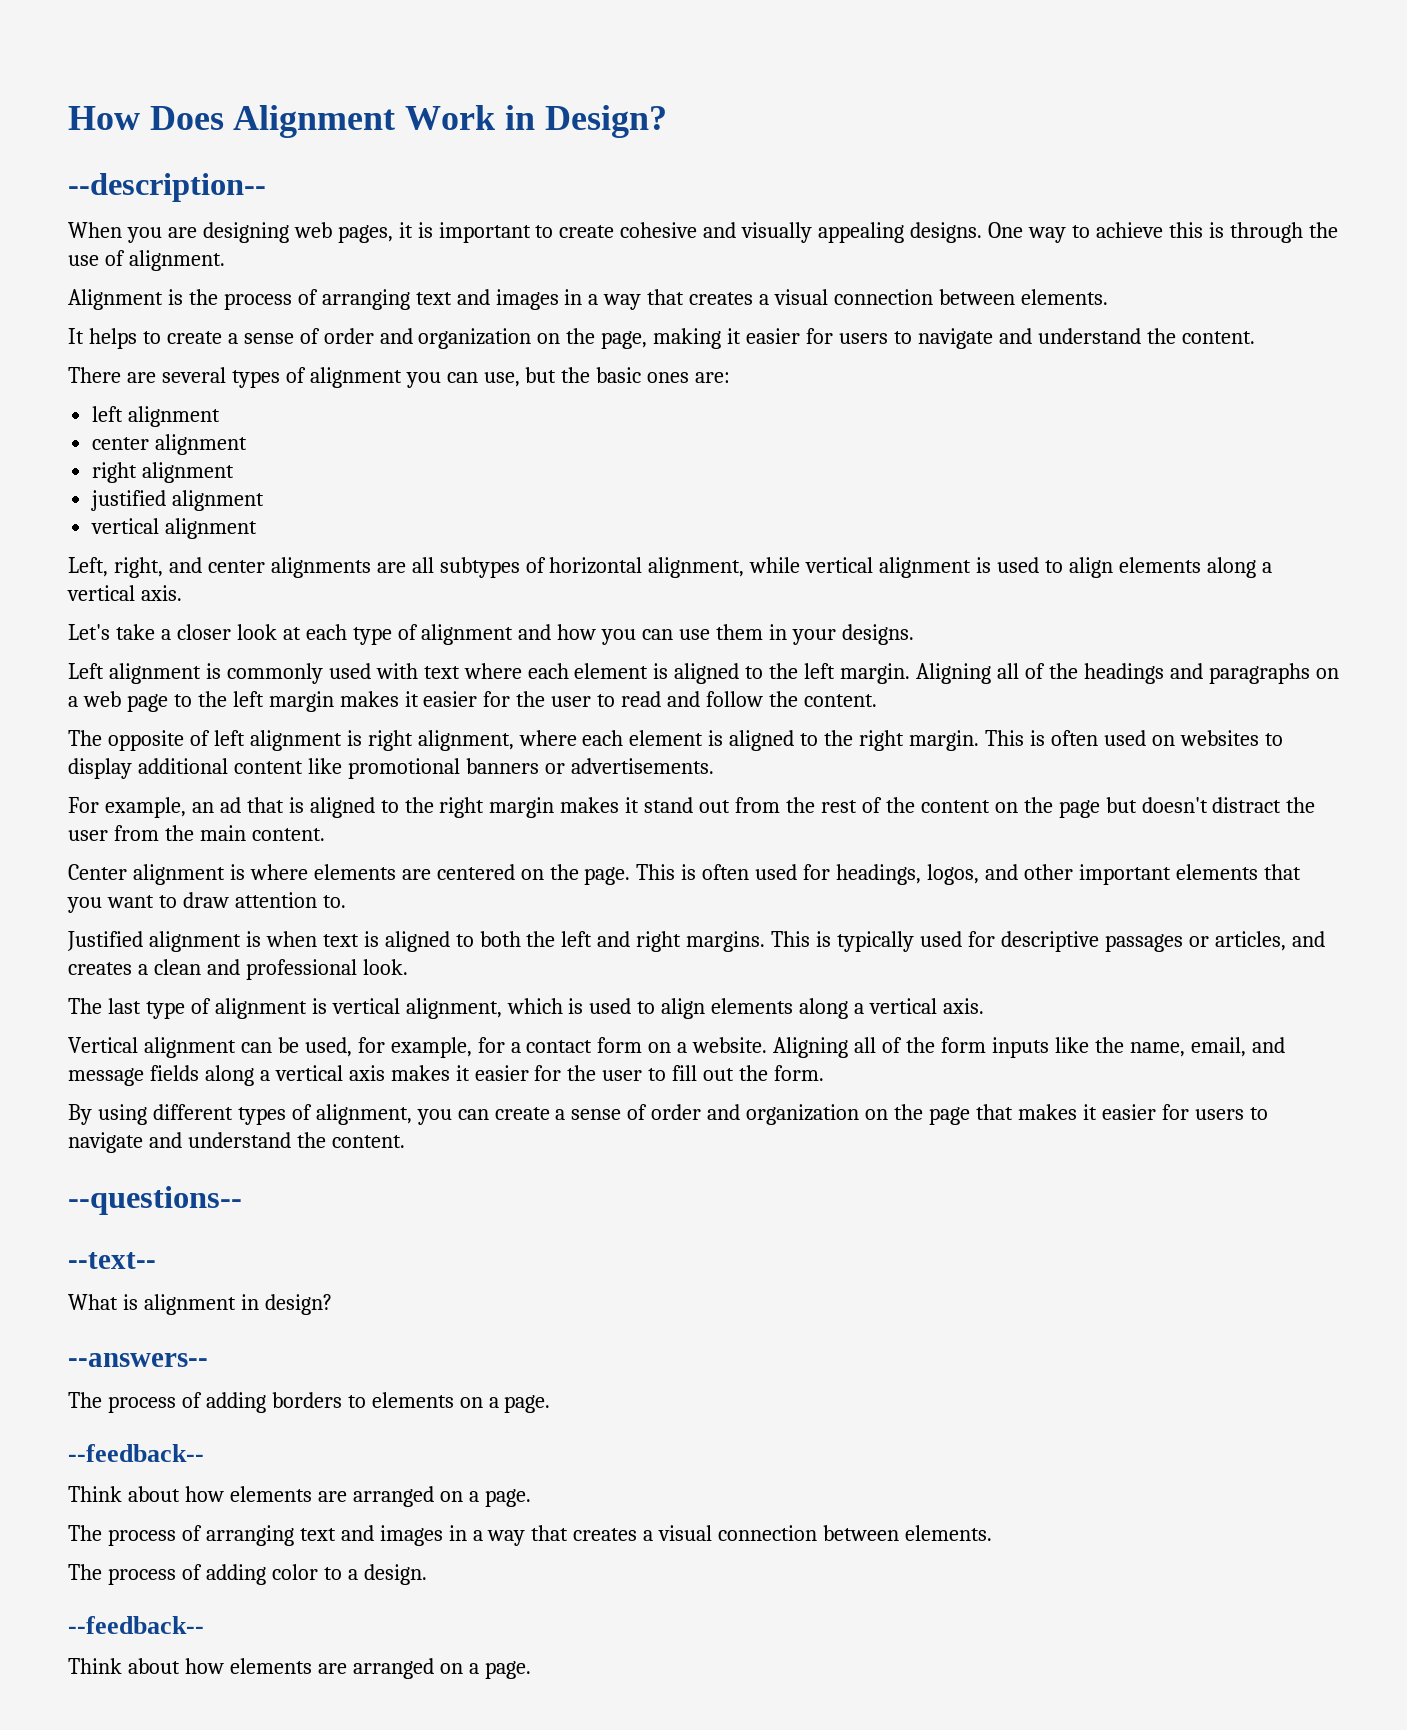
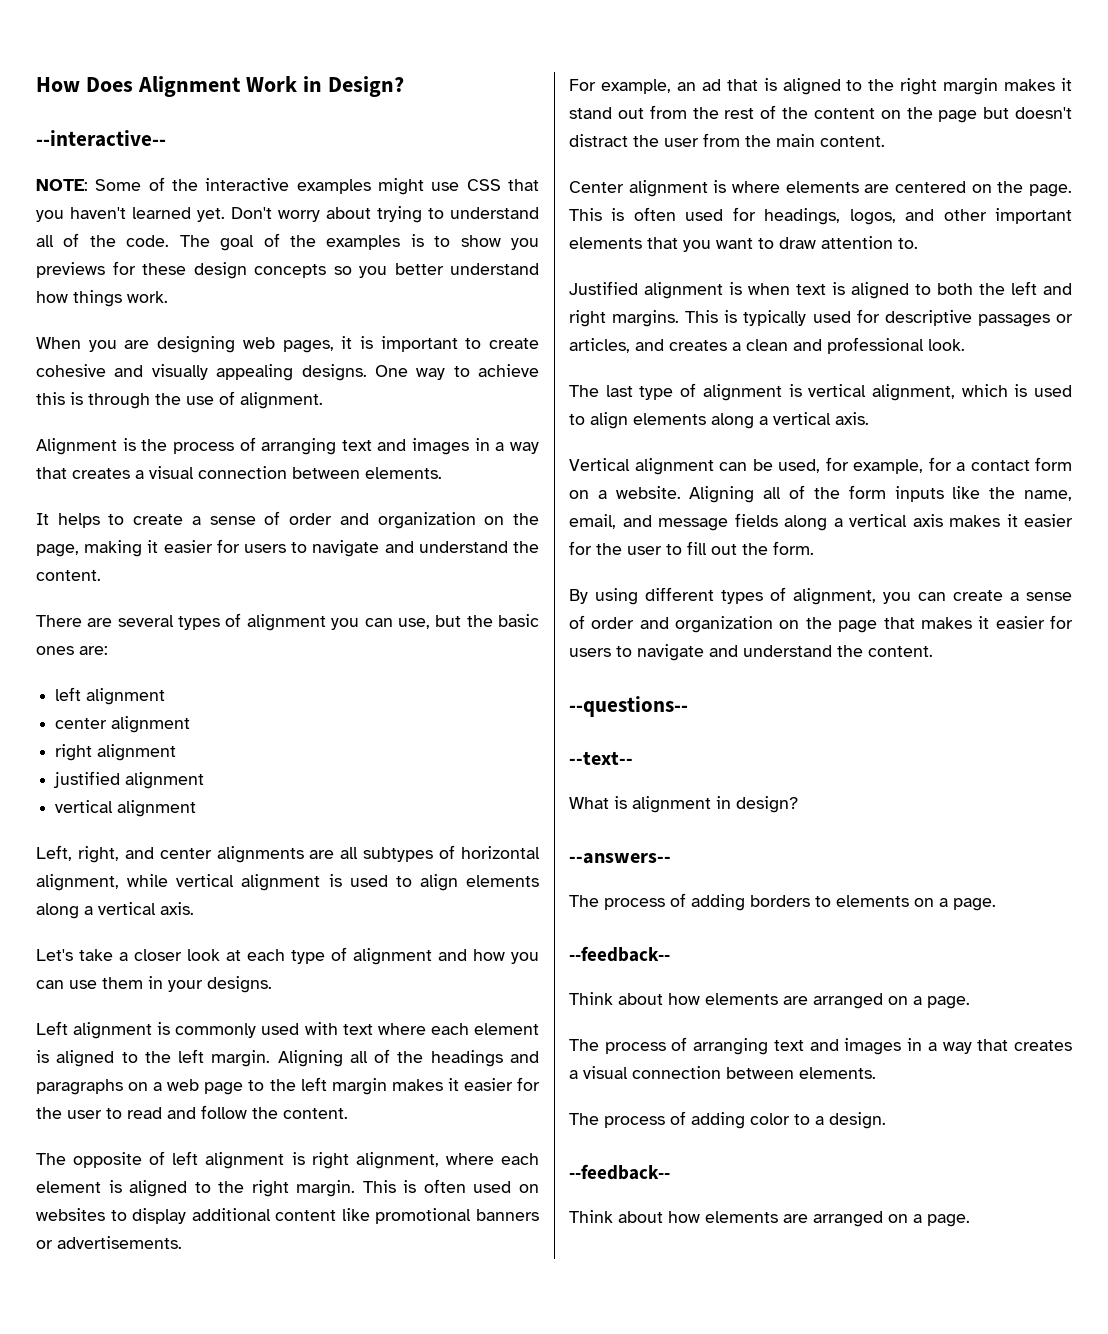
- --description--
+ --interactive--
+ NOTE: Some of the interactive examples might use CSS that you haven't learned yet. Don't worry about trying to understand all of the code. The goal of the examples is to show you previews for these design concepts so you better understand how things work.

